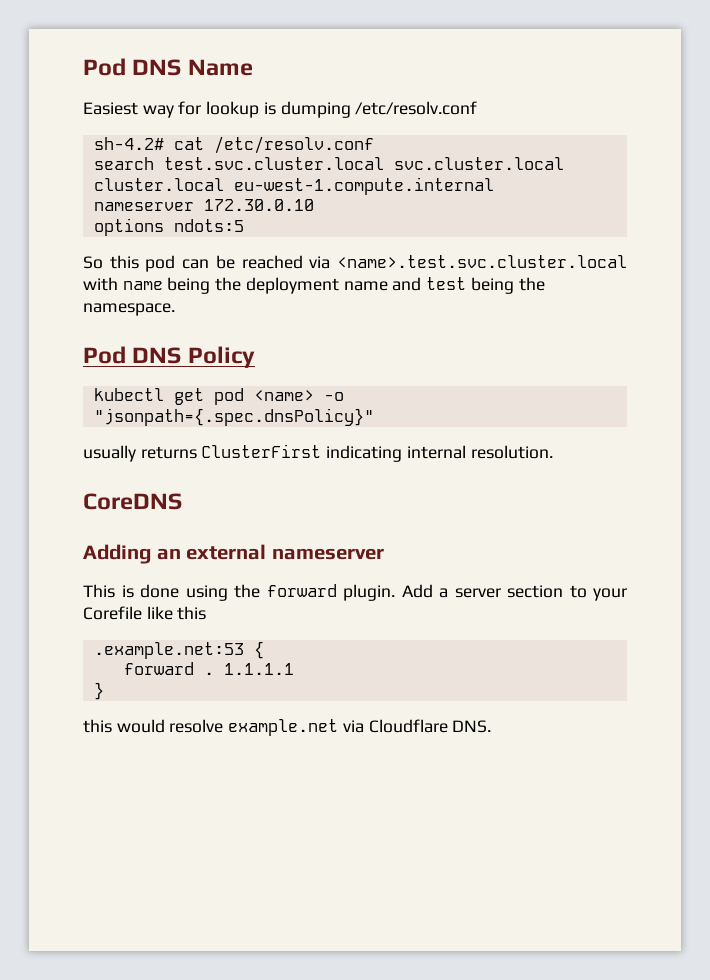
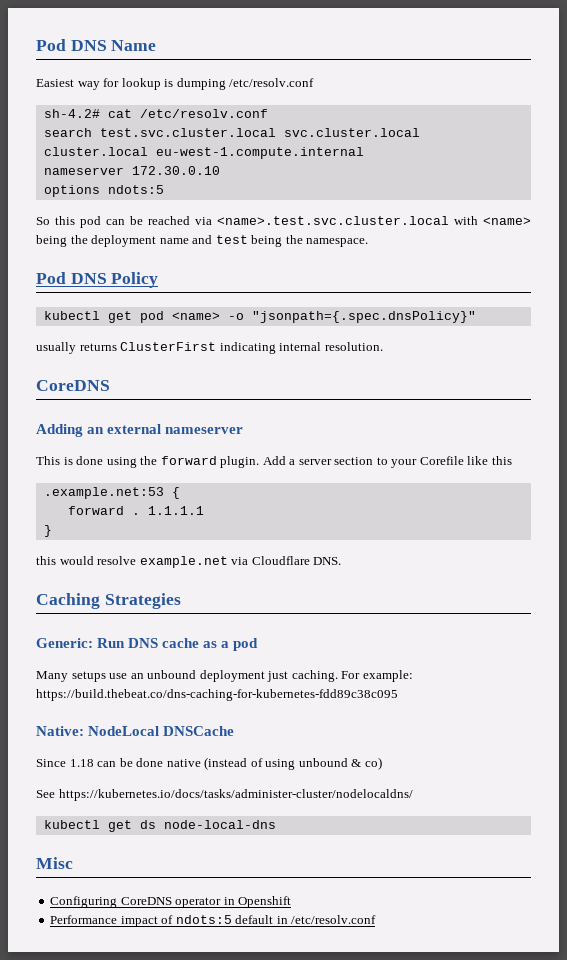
- So this pod can be reached via <name>.test.svc.cluster.local with name being the deployment name and test being the namespace.
+ So this pod can be reached via <name>.test.svc.cluster.local with <name> being the deployment name and test being the namespace.
+ Caching Strategies
+ Generic: Run DNS cache as a pod
+ Many setups use an unbound deployment just caching. For example: https://build.thebeat.co/dns-caching-for-kubernetes-fdd89c38c095
+ Native: NodeLocal DNSCache
+ Since 1.18 can be done native (instead of using unbound & co)
+ See https://kubernetes.io/docs/tasks/administer-cluster/nodelocaldns/
+ kubectl get ds node-local-dns
+ Misc
+ Configuring CoreDNS operator in Openshift
+ Performance impact of ndots:5 default in /etc/resolv.conf

